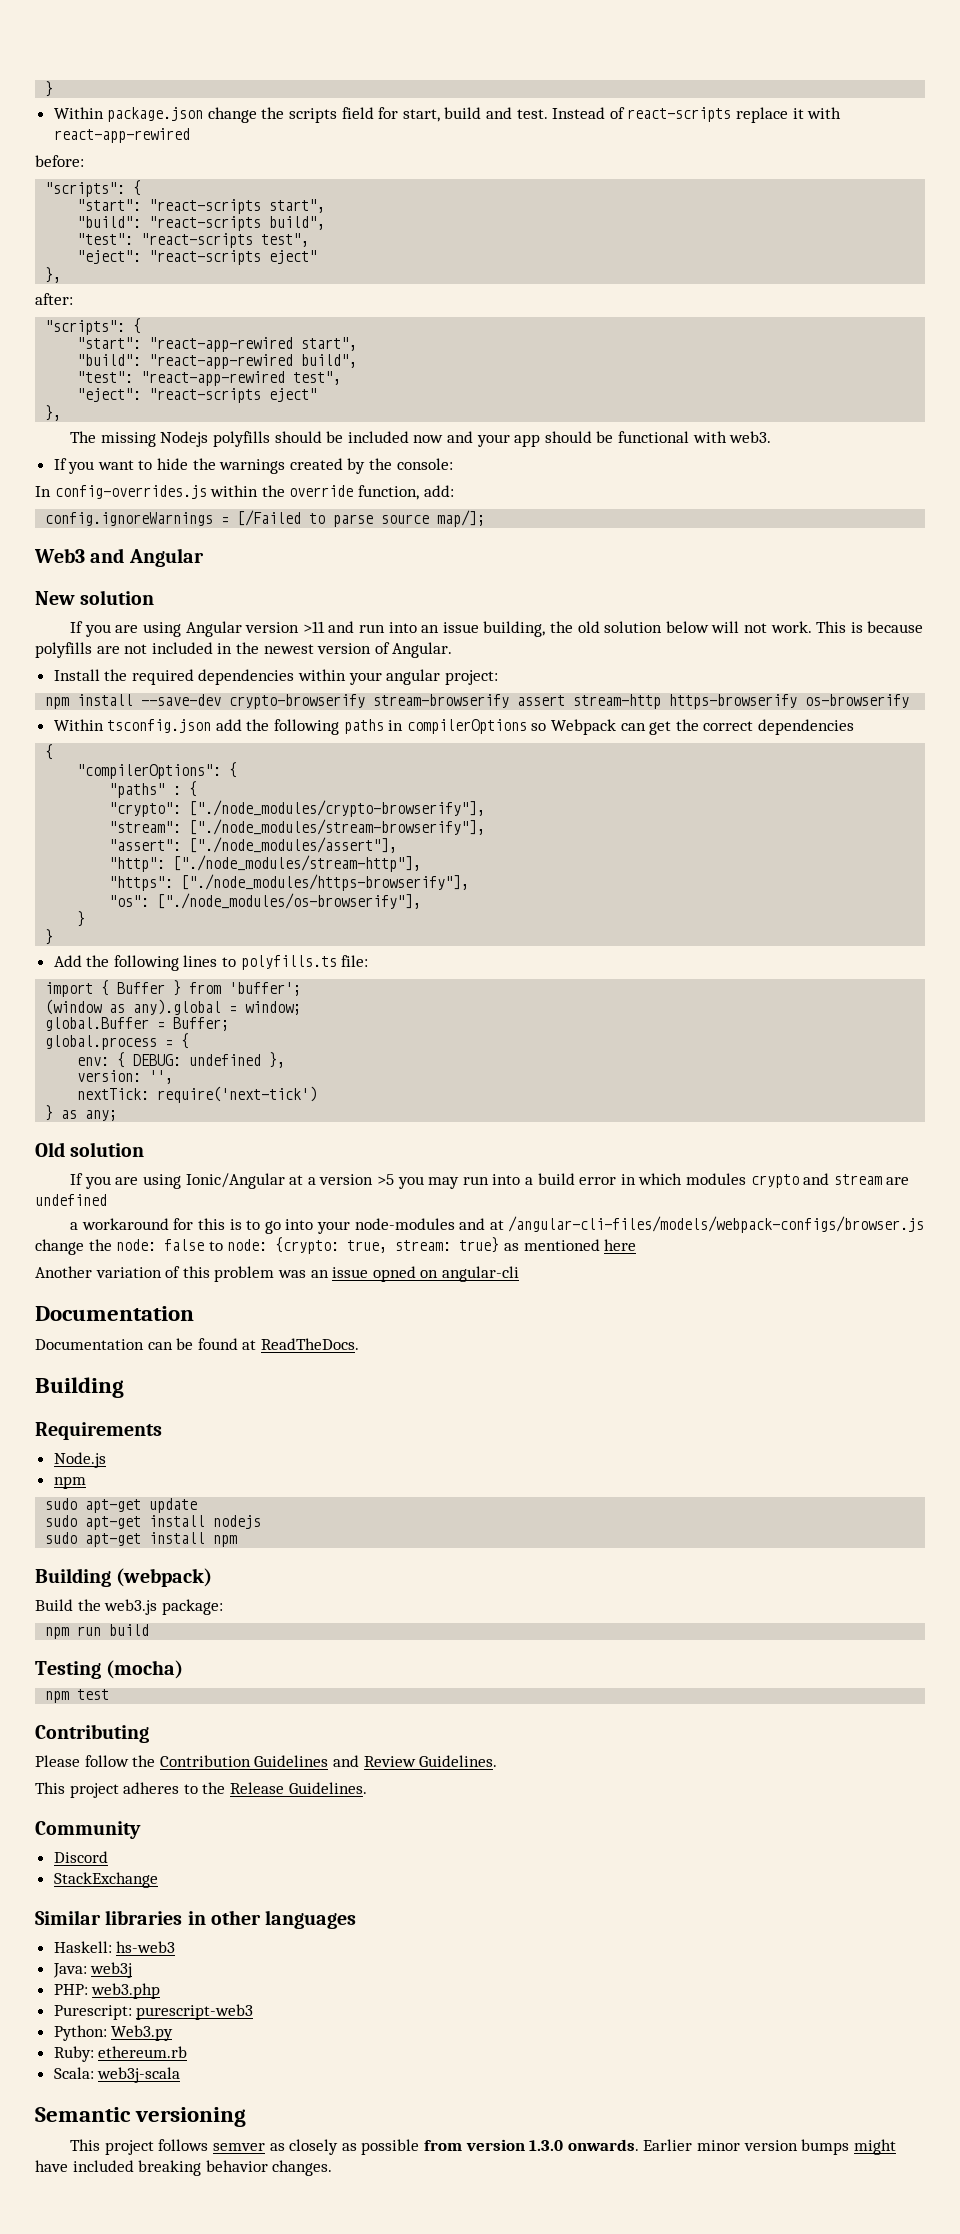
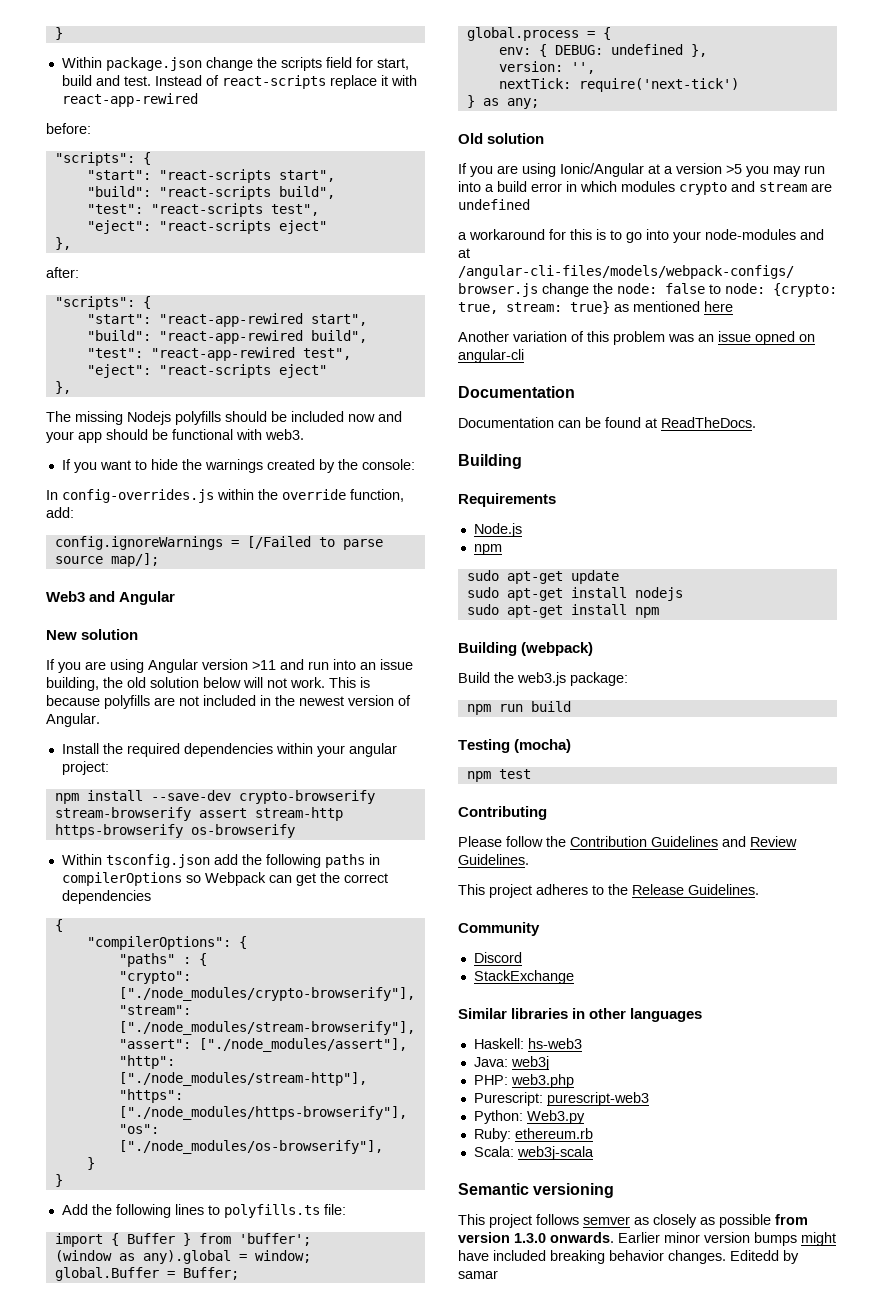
+ Editedd by samar

